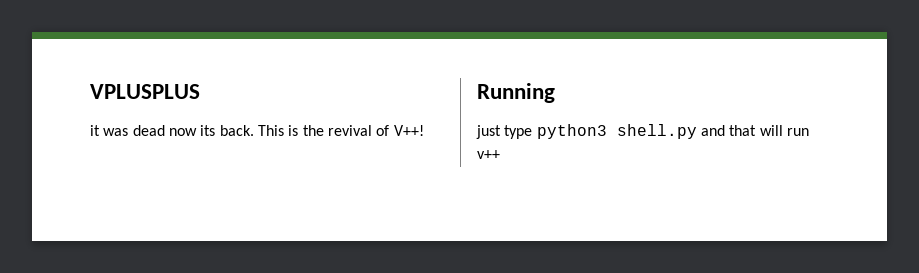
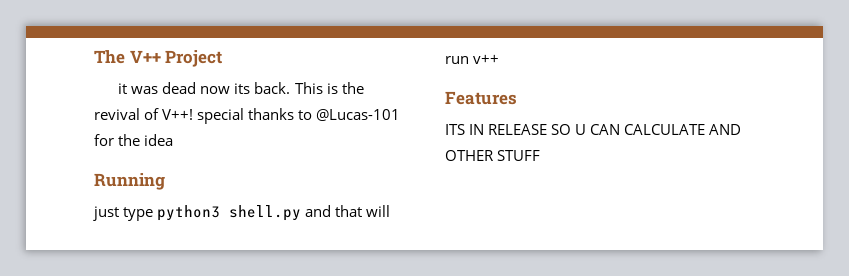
- VPLUSPLUS
+ The V++ Project
- This is the revival of V++!
+ This is the revival of V++! special thanks to @Lucas-101 for the idea
+ Features
+ ITS IN RELEASE SO U CAN CALCULATE AND OTHER STUFF

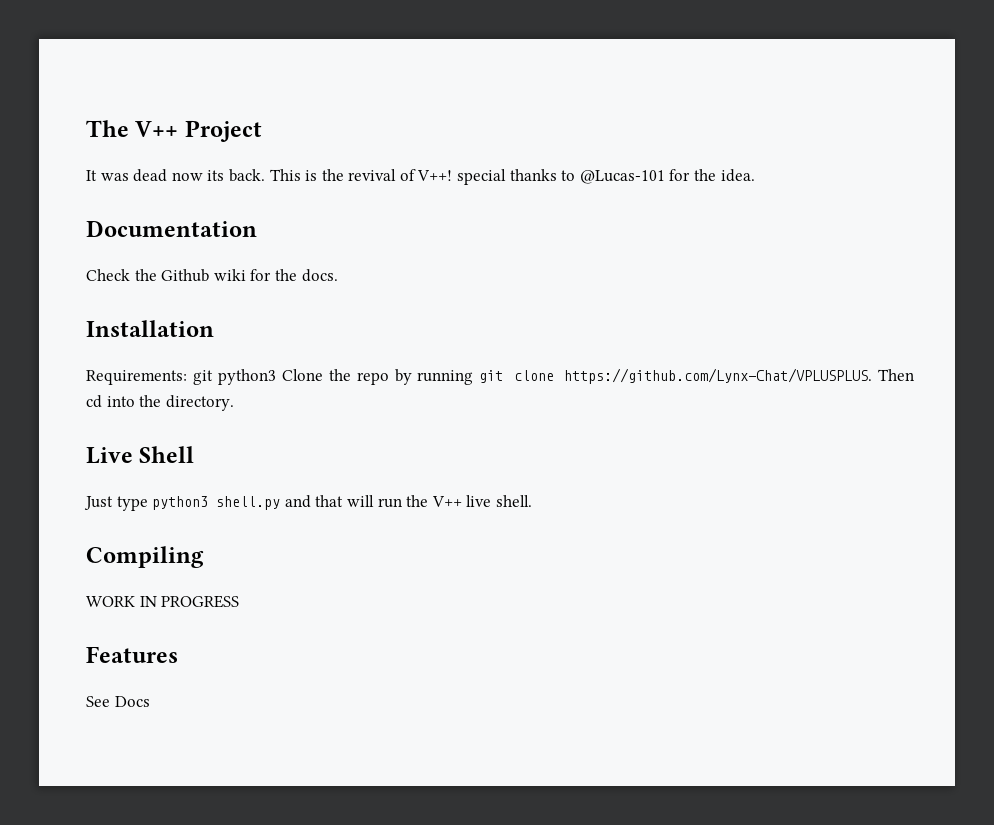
- it was dead now its back.
+ It was dead now its back.
- This is the revival of V++! special thanks to @Lucas-101 for the idea
- Running
- just type python3 shell.py and that will run v++
+ This is the revival of V++! special thanks to @Lucas-101 for the idea.
+ Documentation
+ Check the Github wiki for the docs.
+ Installation
+ Requirements: git python3 Clone the repo by running git clone https://github.com/Lynx-Chat/VPLUSPLUS. Then cd into the directory.
+ Live Shell
+ Just type python3 shell.py and that will run the V++ live shell.
+ Compiling
+ WORK IN PROGRESS
  Features
- ITS IN RELEASE SO U CAN CALCULATE AND OTHER STUFF
+ See Docs

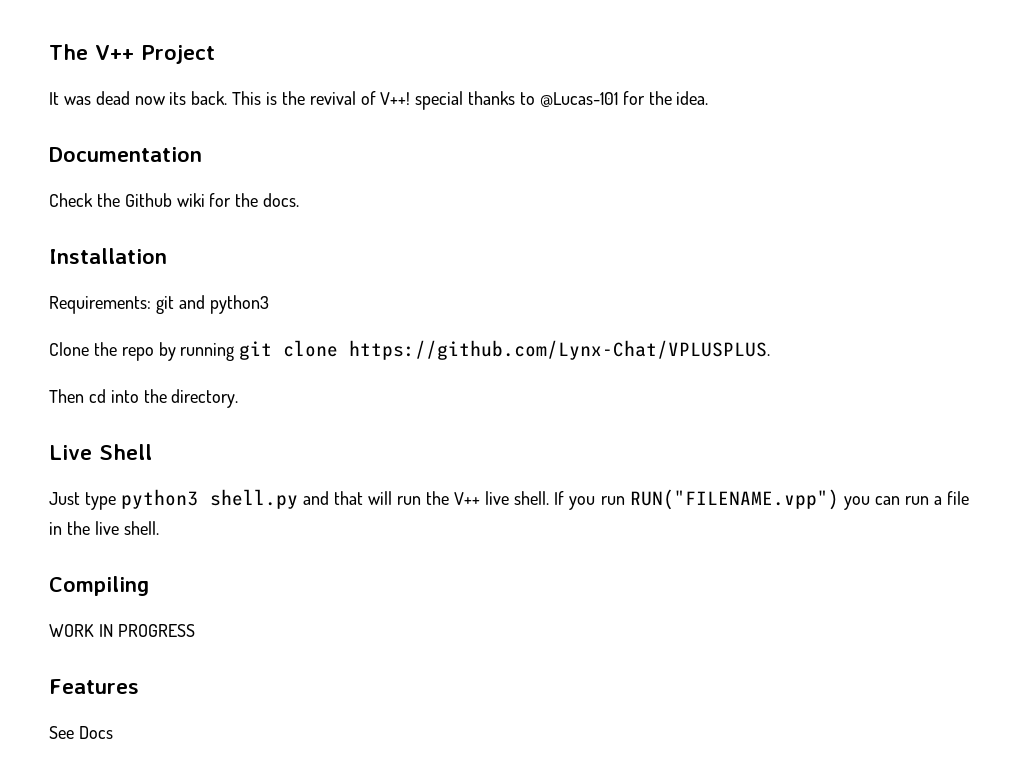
- Requirements: git python3 Clone the repo by running git clone https://github.com/Lynx-Chat/VPLUSPLUS. Then cd into the directory.
+ Requirements: git and python3
+ Clone the repo by running git clone https://github.com/Lynx-Chat/VPLUSPLUS.
+ Then cd into the directory.
+ If you run RUN("FILENAME.vpp") you can run a file in the live shell.

